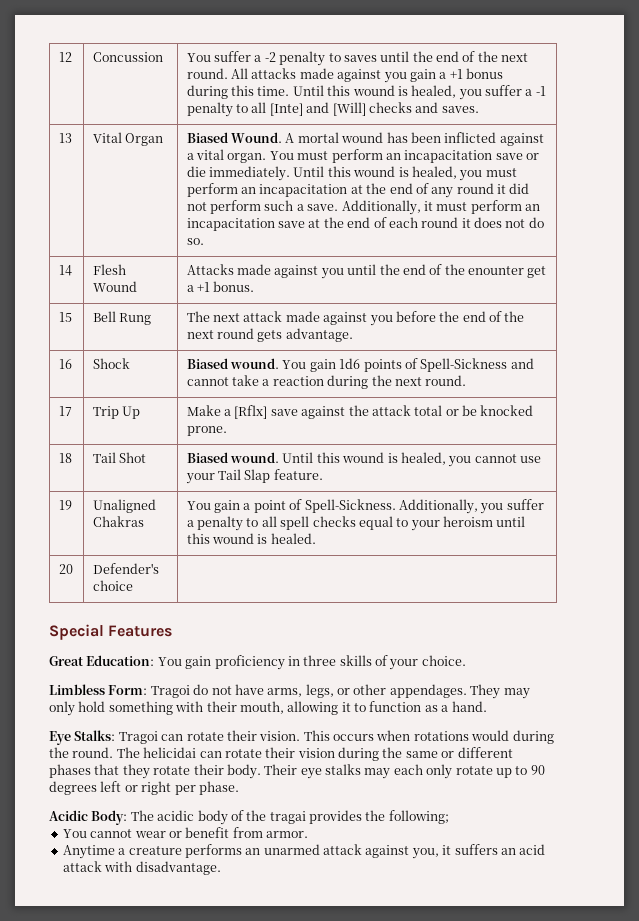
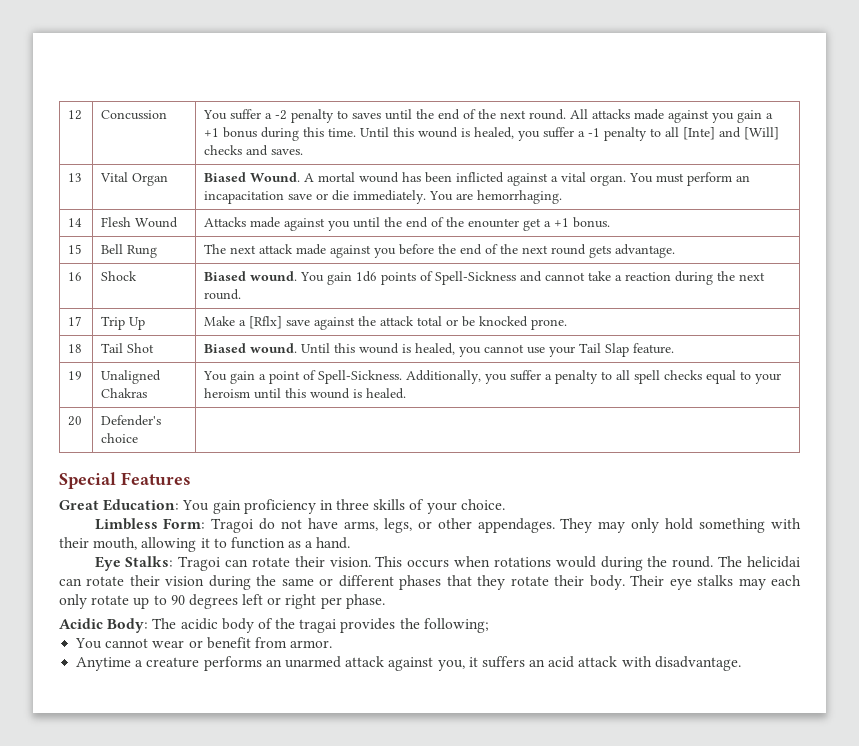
- Until this wound is healed, you must perform an incapacitation at the end of any round it did not perform such a save. Additionally, it must perform an incapacitation save at the end of each round it does not do so.
+ You are hemorrhaging.

